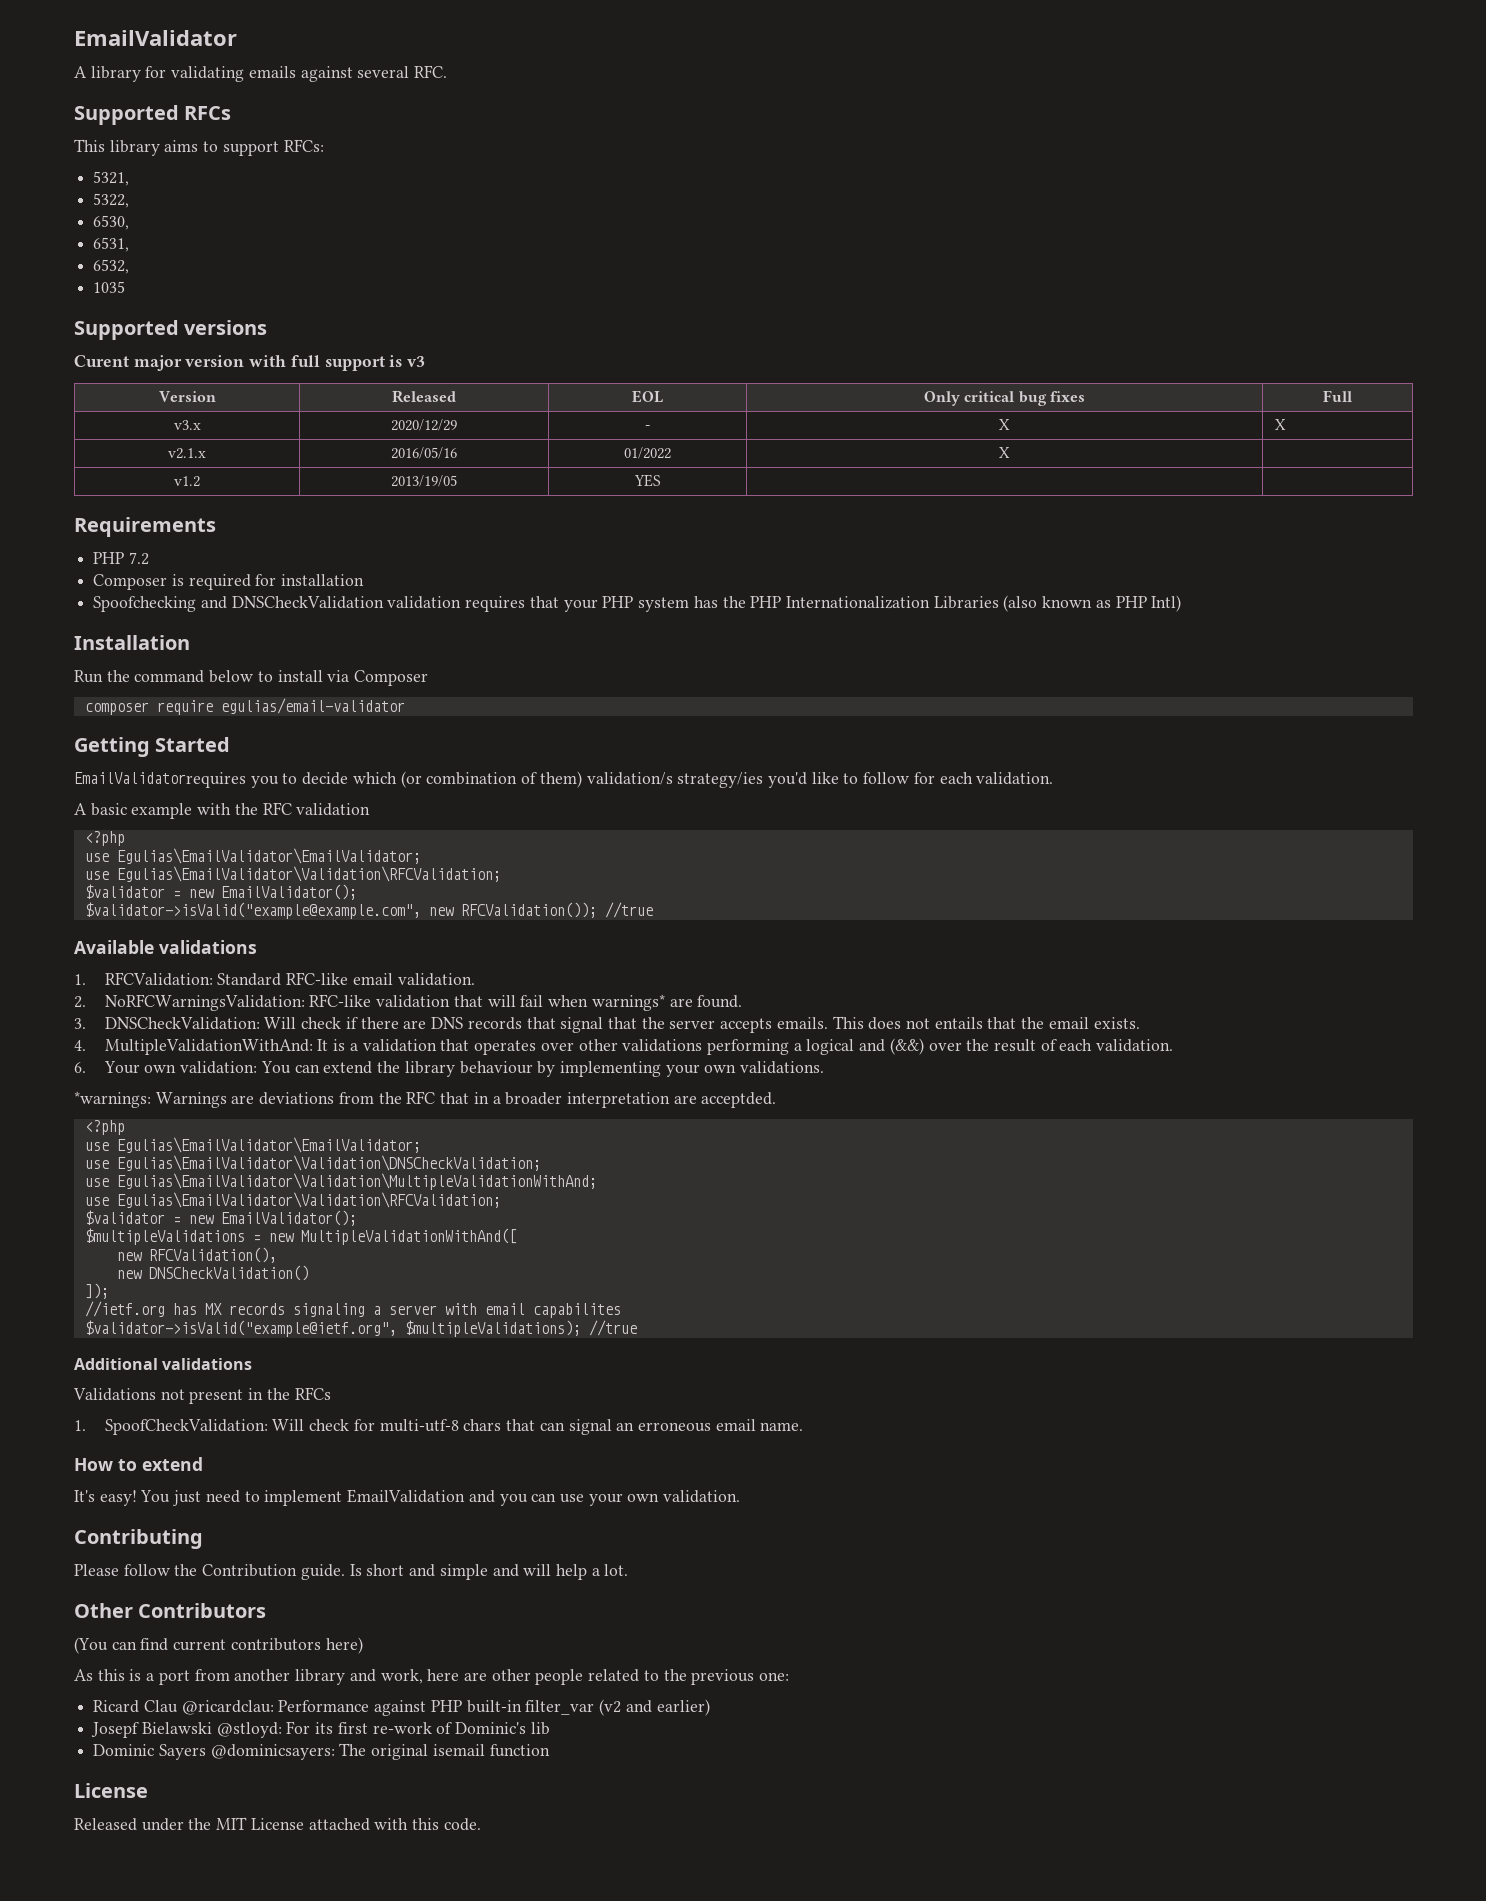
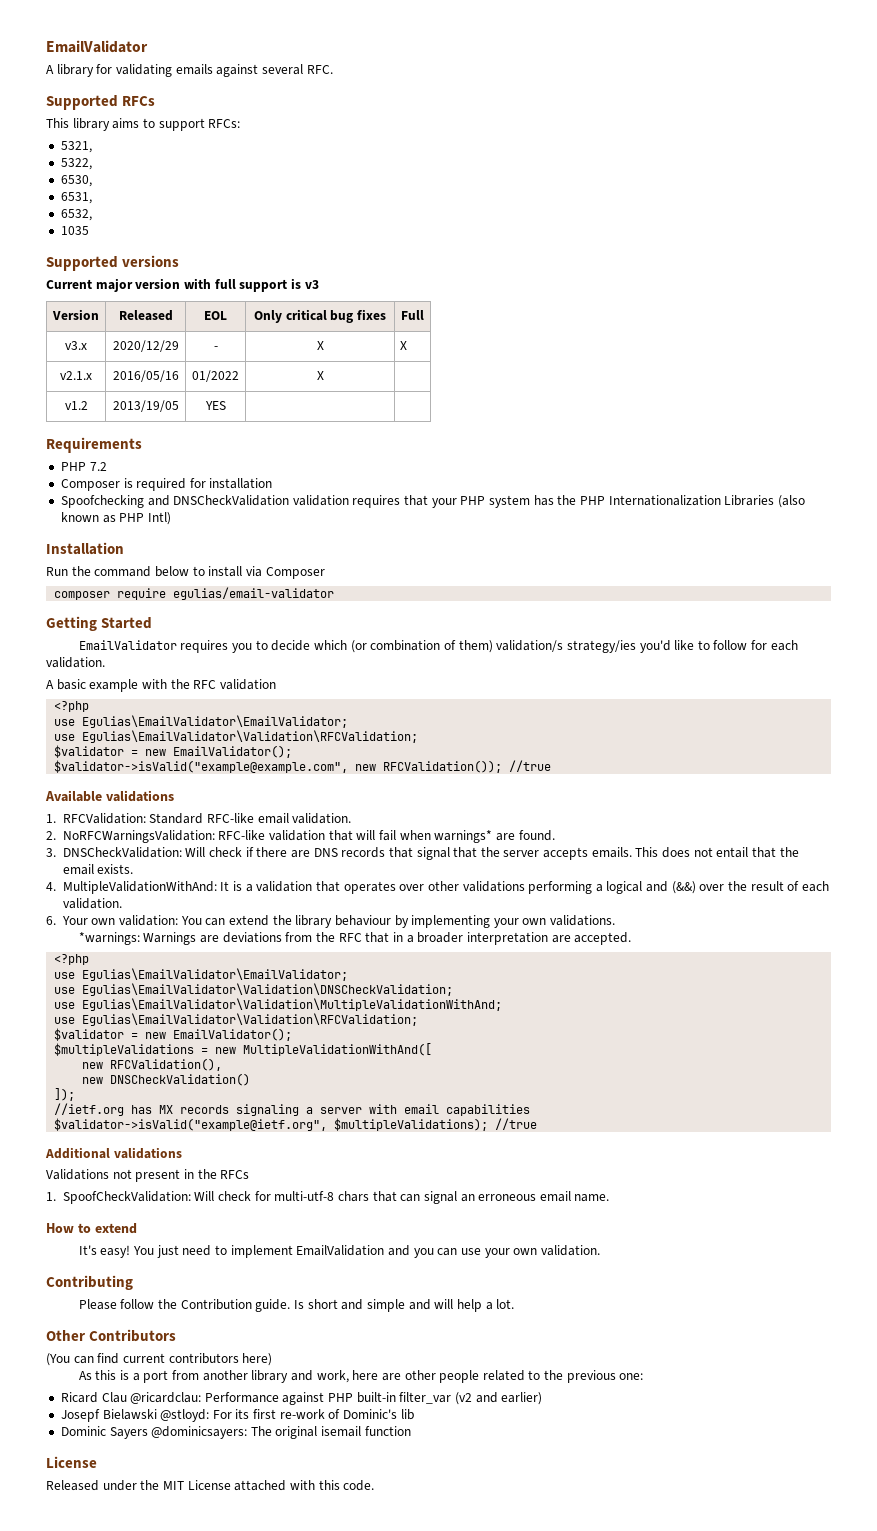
- Curent major version with full support is v3
+ Current major version with full support is v3
- EmailValidatorrequires you to decide which (or combination of them) validation/s strategy/ies you'd like to follow for each validation.
+ EmailValidator requires you to decide which (or combination of them) validation/s strategy/ies you'd like to follow for each validation.
- This does not entails that the email exists.
+ This does not entail that the email exists.
- *warnings: Warnings are deviations from the RFC that in a broader interpretation are acceptded.
+ *warnings: Warnings are deviations from the RFC that in a broader interpretation are accepted.
- //ietf.org has MX records signaling a server with email capabilites
+ //ietf.org has MX records signaling a server with email capabilities

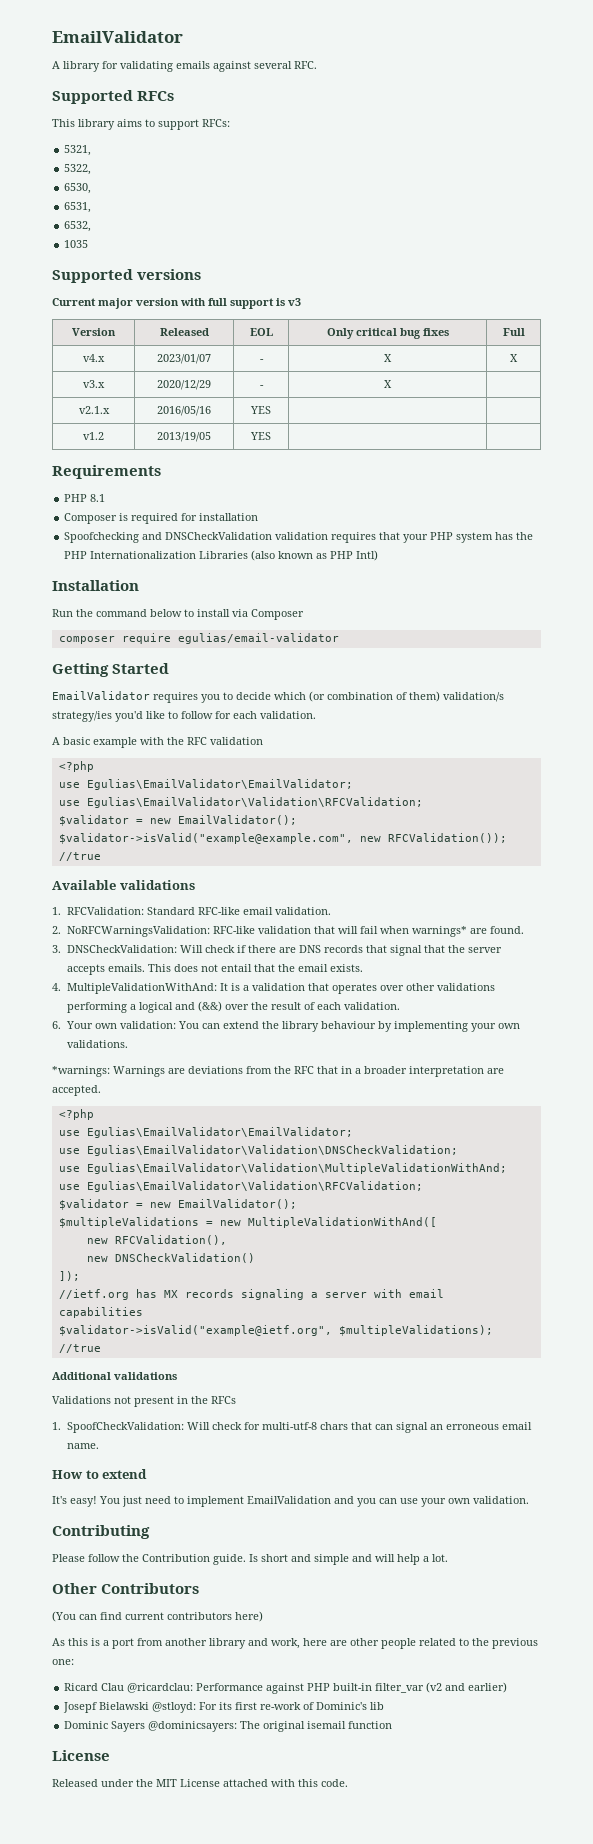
+ v4.x | 2023/01/07 | - | X | X
- v3.x | 2020/12/29 | - | X | X
+ v3.x | 2020/12/29 | - | X |
- v2.1.x | 2016/05/16 | 01/2022 | X |
+ v2.1.x | 2016/05/16 | YES | |
- PHP 7.2
+ PHP 8.1

